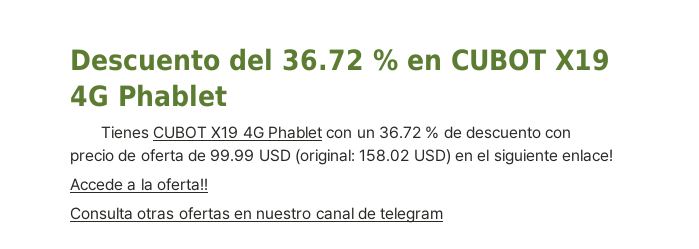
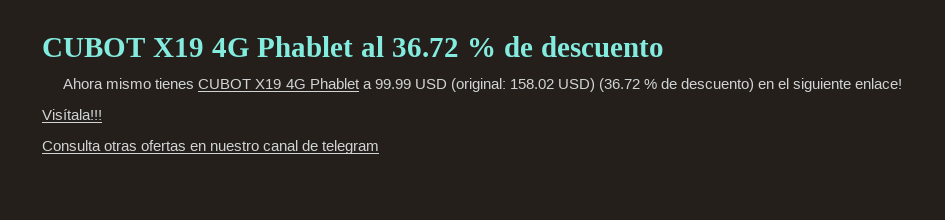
- Descuento del 36.72 % en CUBOT X19 4G Phablet
- Tienes CUBOT X19 4G Phablet con un 36.72 % de descuento con precio de oferta de 99.99 USD (original: 158.02 USD) en el siguiente enlace!
+ CUBOT X19 4G Phablet al 36.72 % de descuento
+ Ahora mismo tienes CUBOT X19 4G Phablet a 99.99 USD (original: 158.02 USD) (36.72 % de descuento) en el siguiente enlace!
- Accede a la oferta!!
+ Visítala!!!

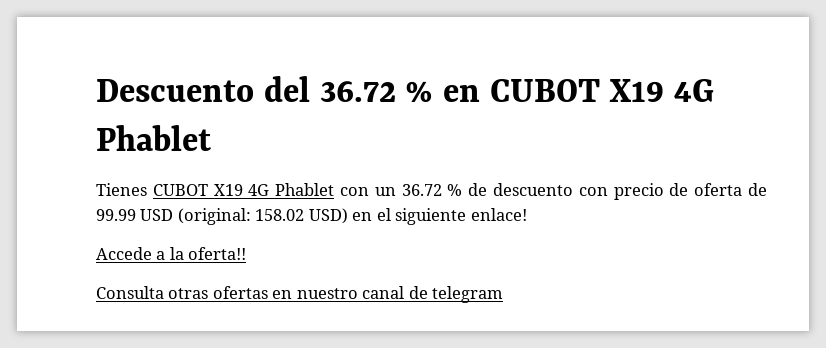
- CUBOT X19 4G Phablet al 36.72 % de descuento
- Ahora mismo tienes CUBOT X19 4G Phablet a 99.99 USD (original: 158.02 USD) (36.72 % de descuento) en el siguiente enlace!
+ Descuento del 36.72 % en CUBOT X19 4G Phablet
+ Tienes CUBOT X19 4G Phablet con un 36.72 % de descuento con precio de oferta de 99.99 USD (original: 158.02 USD) en el siguiente enlace!
- Visítala!!!
+ Accede a la oferta!!

